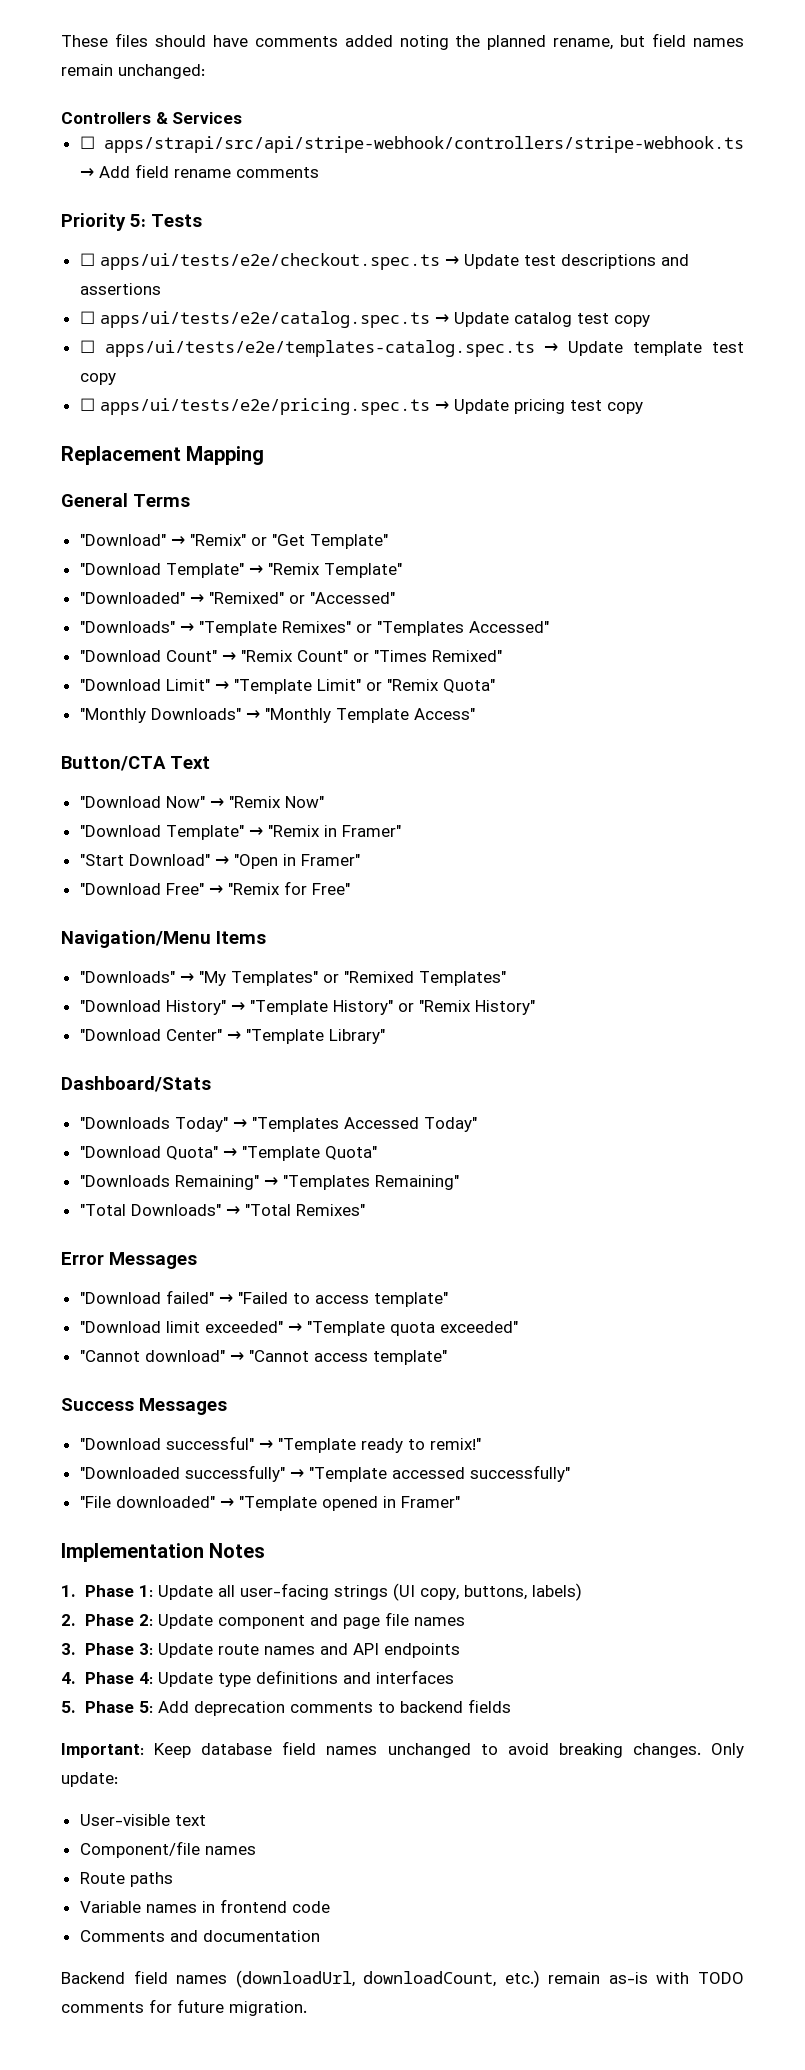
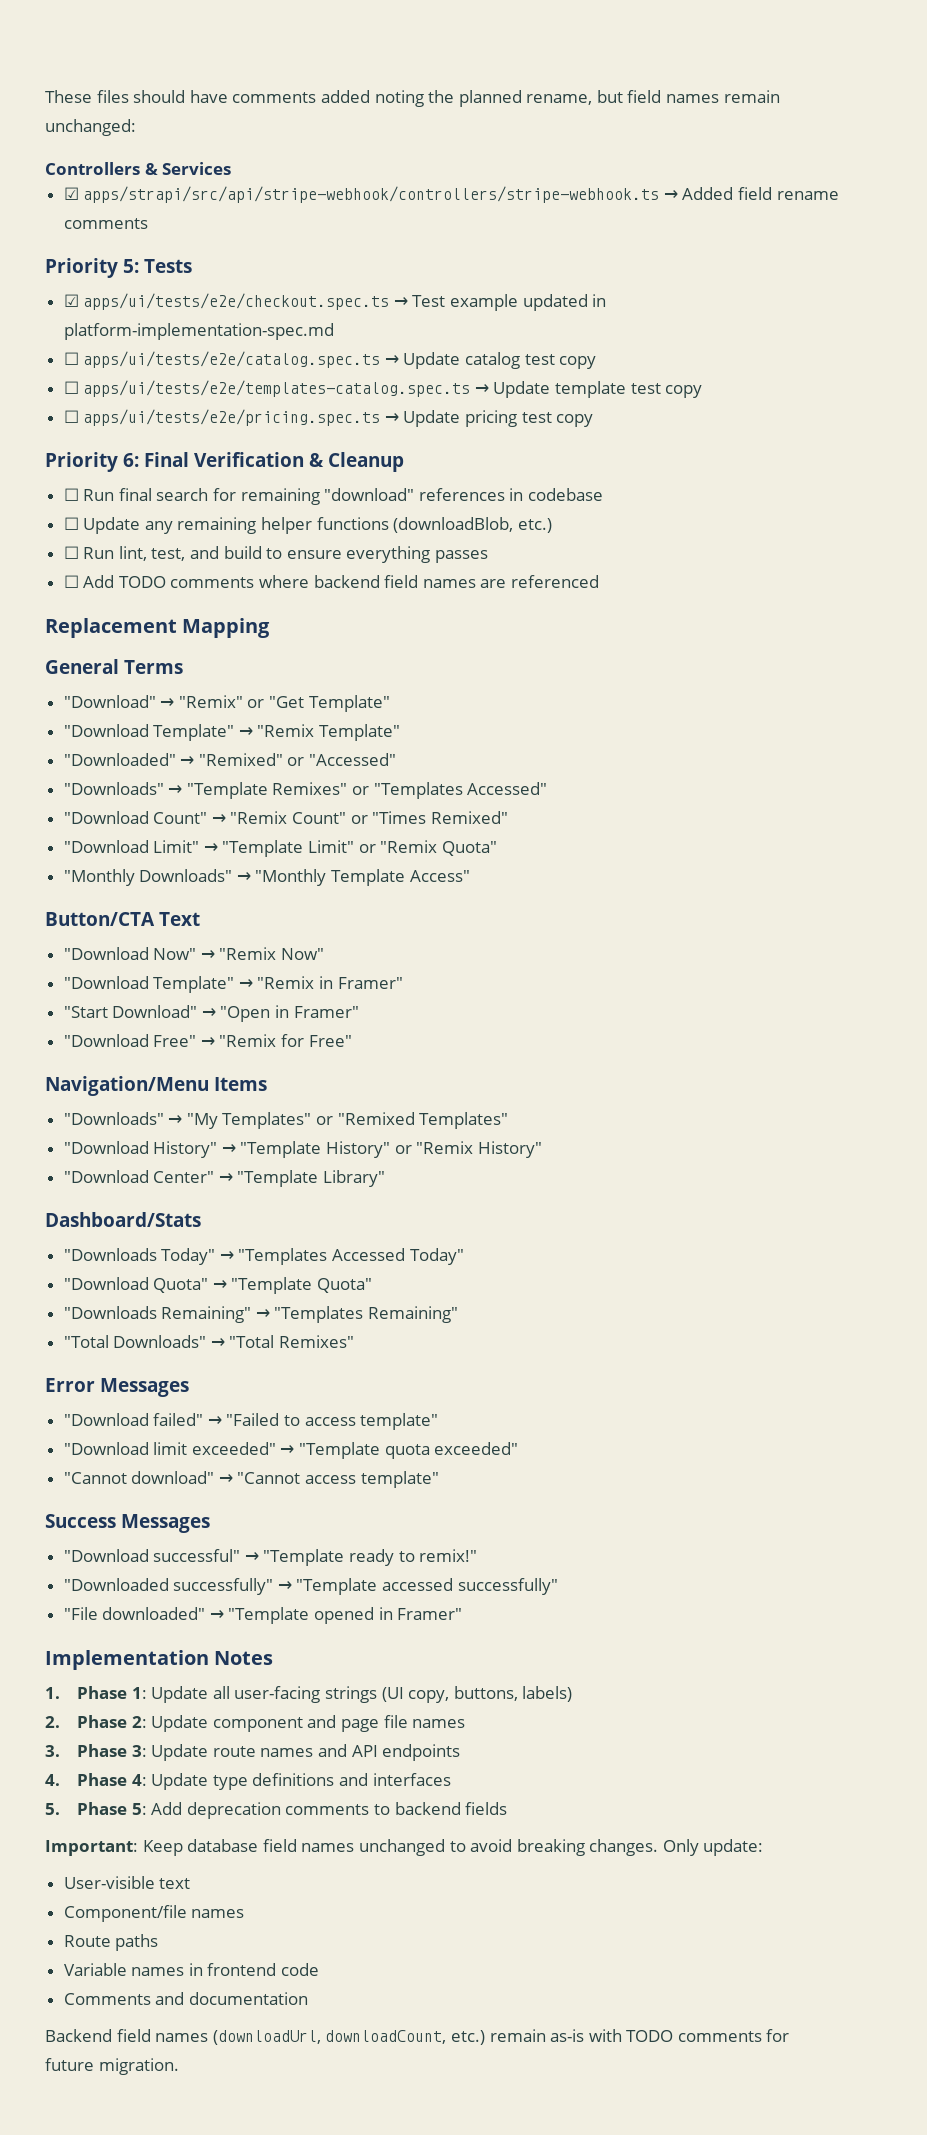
- ☐ apps/strapi/src/api/stripe-webhook/controllers/stripe-webhook.ts → Add field rename comments
+ ☑ apps/strapi/src/api/stripe-webhook/controllers/stripe-webhook.ts → Added field rename comments
- ☐ apps/ui/tests/e2e/checkout.spec.ts → Update test descriptions and assertions
+ ☑ apps/ui/tests/e2e/checkout.spec.ts → Test example updated in platform-implementation-spec.md
+ Priority 6: Final Verification & Cleanup
+ ☐ Run final search for remaining "download" references in codebase
+ ☐ Update any remaining helper functions (downloadBlob, etc.)
+ ☐ Run lint, test, and build to ensure everything passes
+ ☐ Add TODO comments where backend field names are referenced

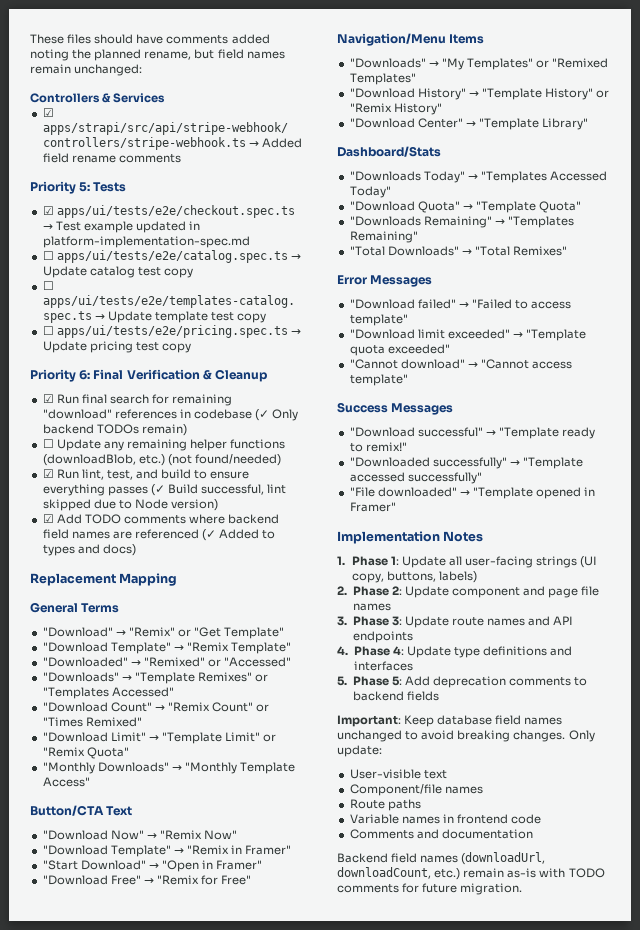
- ☐ Run final search for remaining "download" references in codebase
+ ☑ Run final search for remaining "download" references in codebase (✓ Only backend TODOs remain)
- ☐ Update any remaining helper functions (downloadBlob, etc.)
- ☐ Run lint, test, and build to ensure everything passes
- ☐ Add TODO comments where backend field names are referenced
+ ☐ Update any remaining helper functions (downloadBlob, etc.) (not found/needed)
+ ☑ Run lint, test, and build to ensure everything passes (✓ Build successful, lint skipped due to Node version)
+ ☑ Add TODO comments where backend field names are referenced (✓ Added to types and docs)

